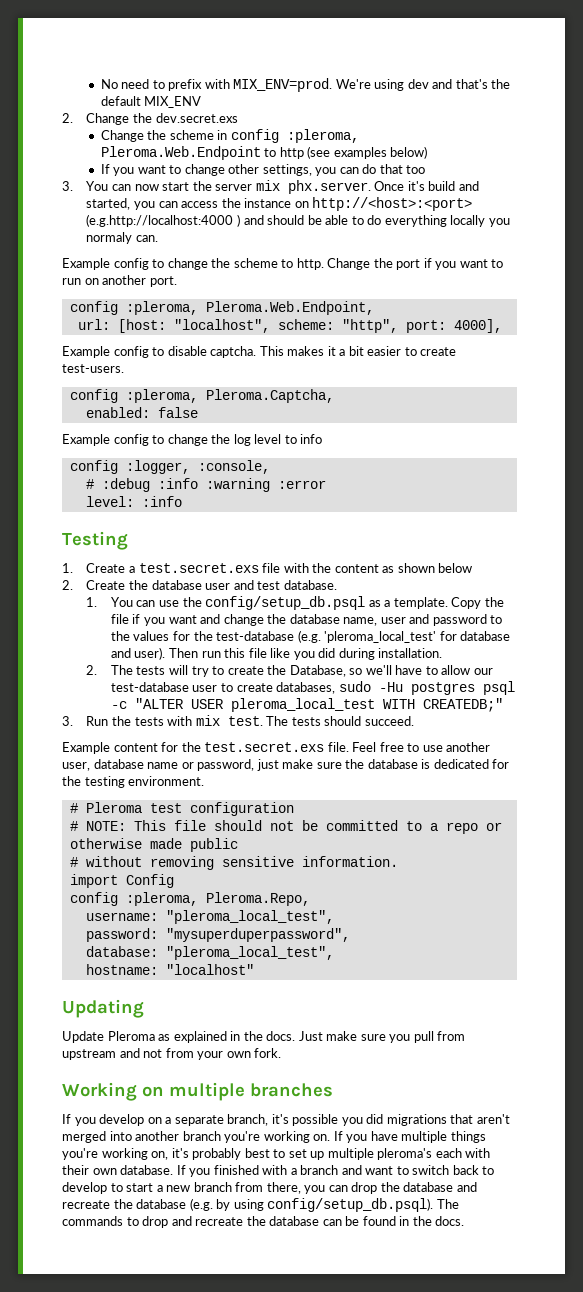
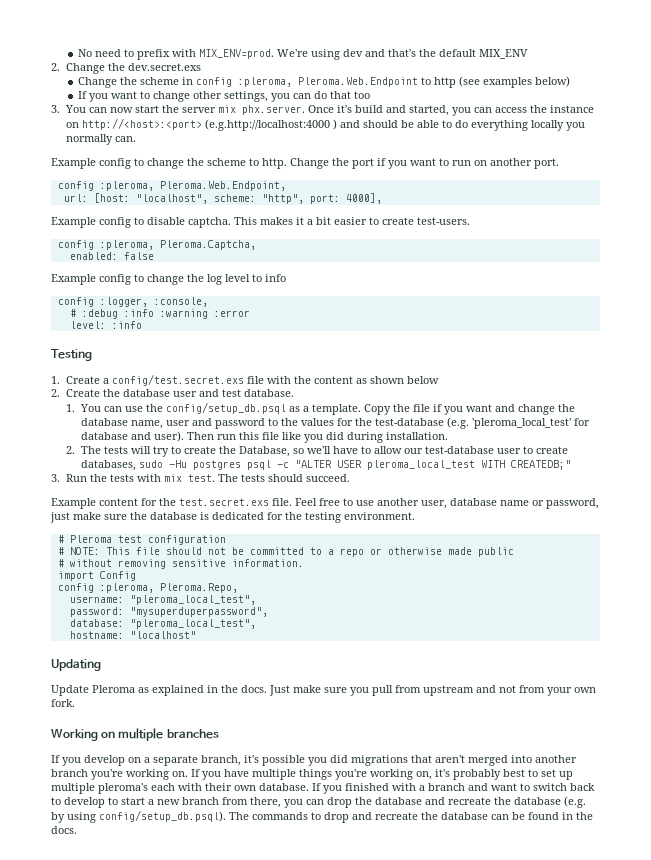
- 3. You can now start the server mix phx.server. Once it's build and started, you can access the instance on http://<host>:<port> (e.g.http://localhost:4000 ) and should be able to do everything locally you normaly can.
+ 3. You can now start the server mix phx.server. Once it's build and started, you can access the instance on http://<host>:<port> (e.g.http://localhost:4000 ) and should be able to do everything locally you normally can.
- 1. Create a test.secret.exs file with the content as shown below
+ 1. Create a config/test.secret.exs file with the content as shown below

